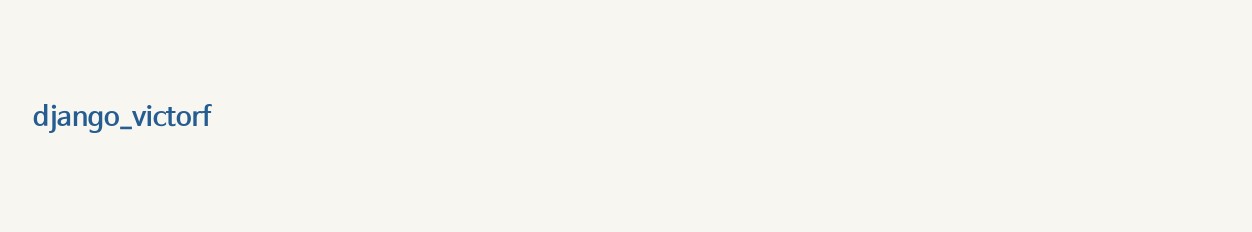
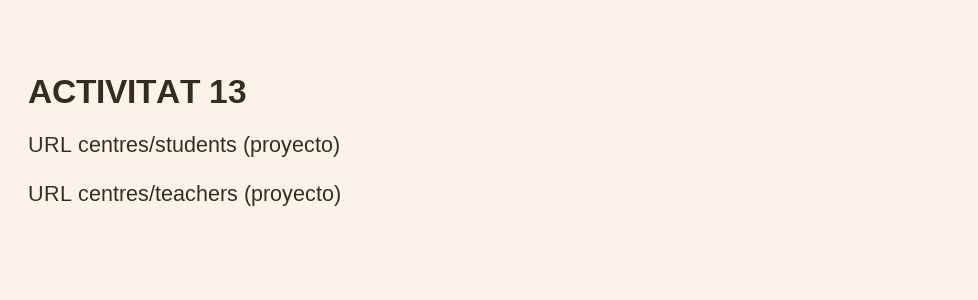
- django_victorf
+ ACTIVITAT 13
+ URL centres/students (proyecto)
+ URL centres/teachers (proyecto)

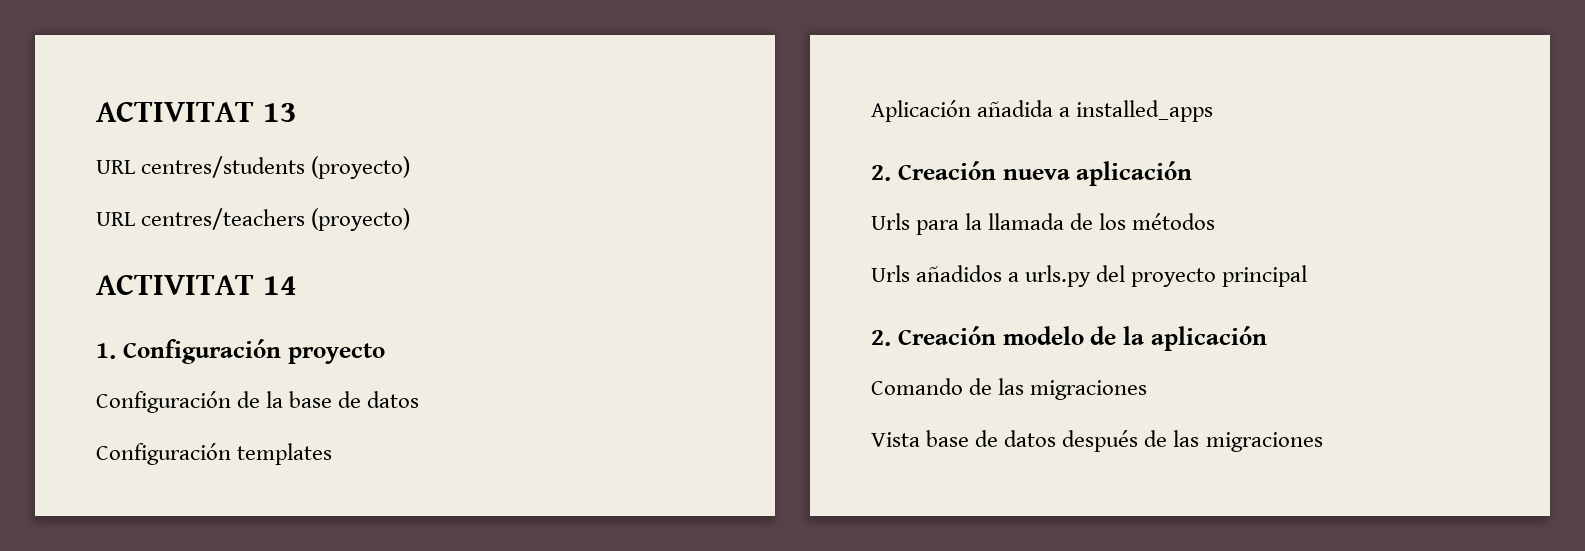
+ ACTIVITAT 14
+ 1. Configuración proyecto
+ Configuración de la base de datos
+ Configuración templates
+ Aplicación añadida a installed_apps
+ 2. Creación nueva aplicación
+ Urls para la llamada de los métodos
+ Urls añadidos a urls.py del proyecto principal
+ 2. Creación modelo de la aplicación
+ Comando de las migraciones
+ Vista base de datos después de las migraciones

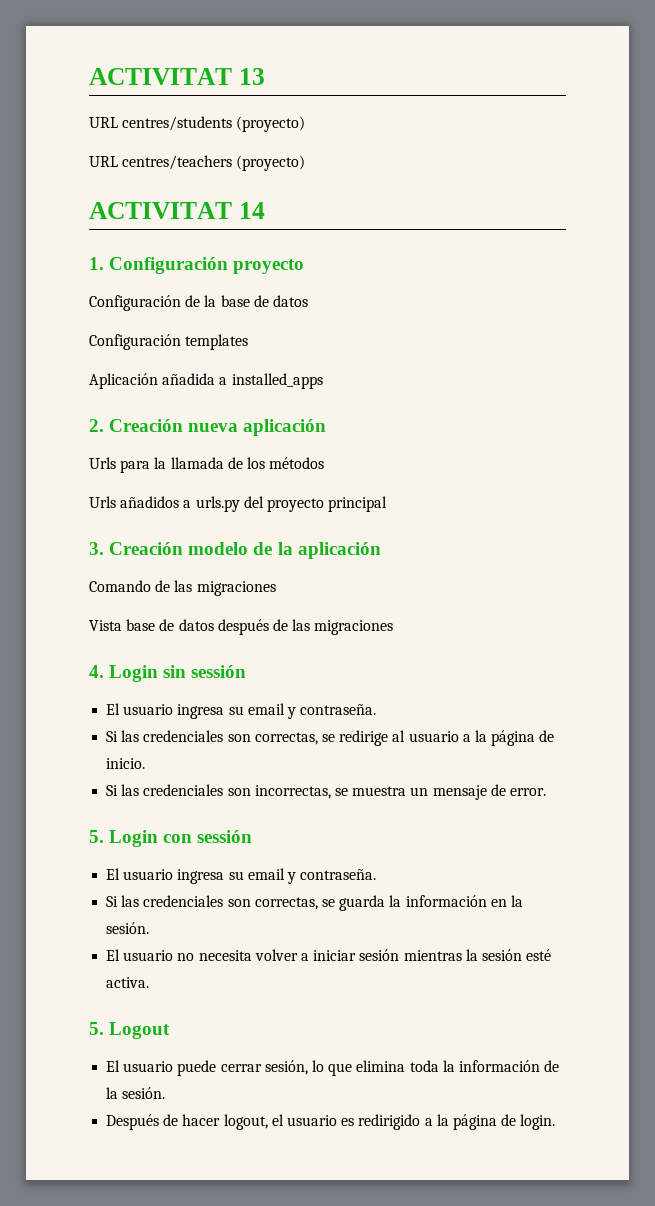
- 2. Creación modelo de la aplicación
+ 3. Creación modelo de la aplicación
+ 4. Login sin sessión
+ El usuario ingresa su email y contraseña.
+ Si las credenciales son correctas, se redirige al usuario a la página de inicio.
+ Si las credenciales son incorrectas, se muestra un mensaje de error.
+ 5. Login con sessión
+ El usuario ingresa su email y contraseña.
+ Si las credenciales son correctas, se guarda la información en la sesión.
+ El usuario no necesita volver a iniciar sesión mientras la sesión esté activa.
+ 5. Logout
+ El usuario puede cerrar sesión, lo que elimina toda la información de la sesión.
+ Después de hacer logout, el usuario es redirigido a la página de login.

